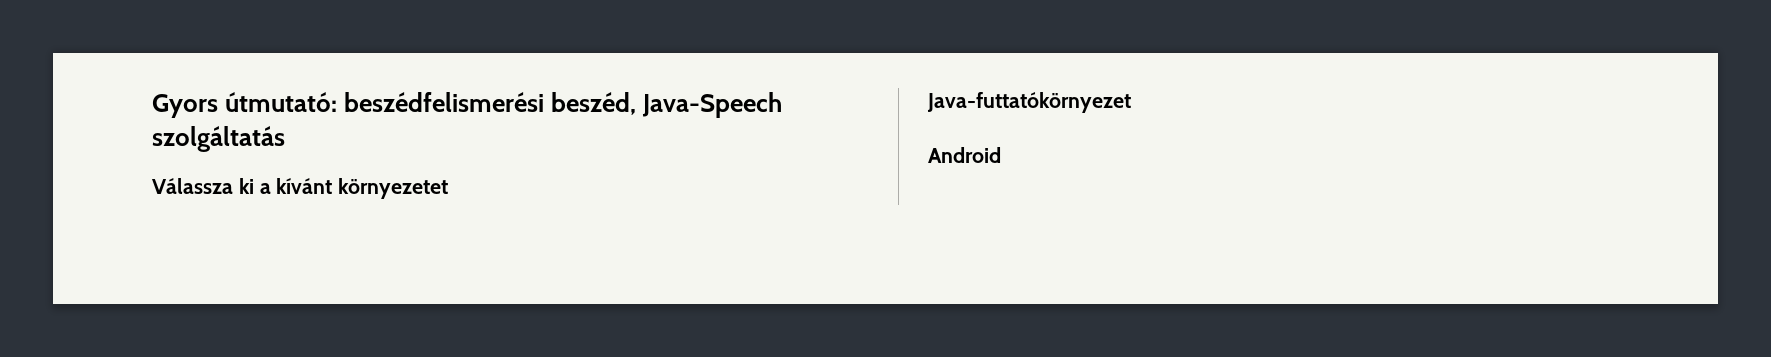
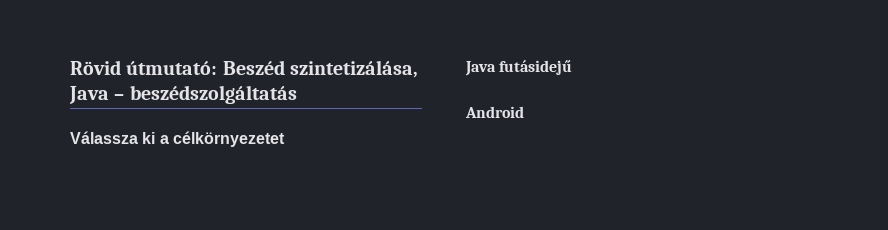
- Gyors útmutató: beszédfelismerési beszéd, Java-Speech szolgáltatás
+ Rövid útmutató: Beszéd szintetizálása, Java – beszédszolgáltatás
- Válassza ki a kívánt környezetet
- Java-futtatókörnyezet
+ Válassza ki a célkörnyezetet
+ Java futásidejű

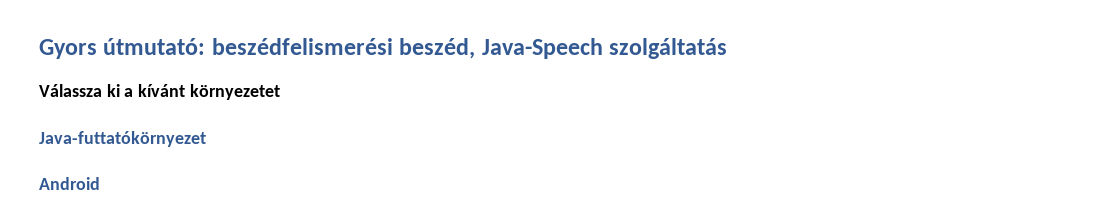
- Rövid útmutató: Beszéd szintetizálása, Java – beszédszolgáltatás
+ Gyors útmutató: beszédfelismerési beszéd, Java-Speech szolgáltatás
- Válassza ki a célkörnyezetet
- Java futásidejű
+ Válassza ki a kívánt környezetet
+ Java-futtatókörnyezet

